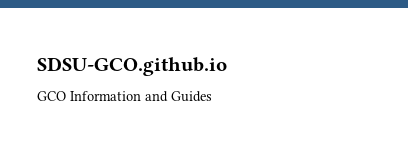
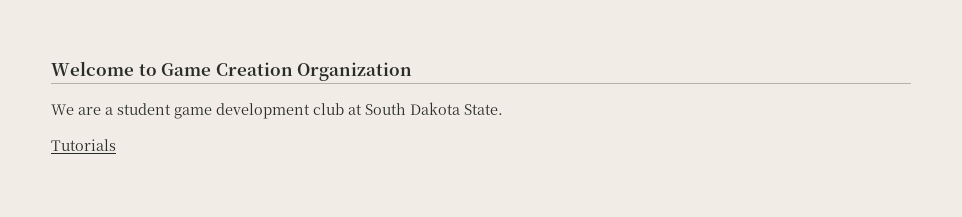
- SDSU-GCO.github.io
- GCO Information and Guides
+ Welcome to Game Creation Organization
+ We are a student game development club at South Dakota State.
+ Tutorials

